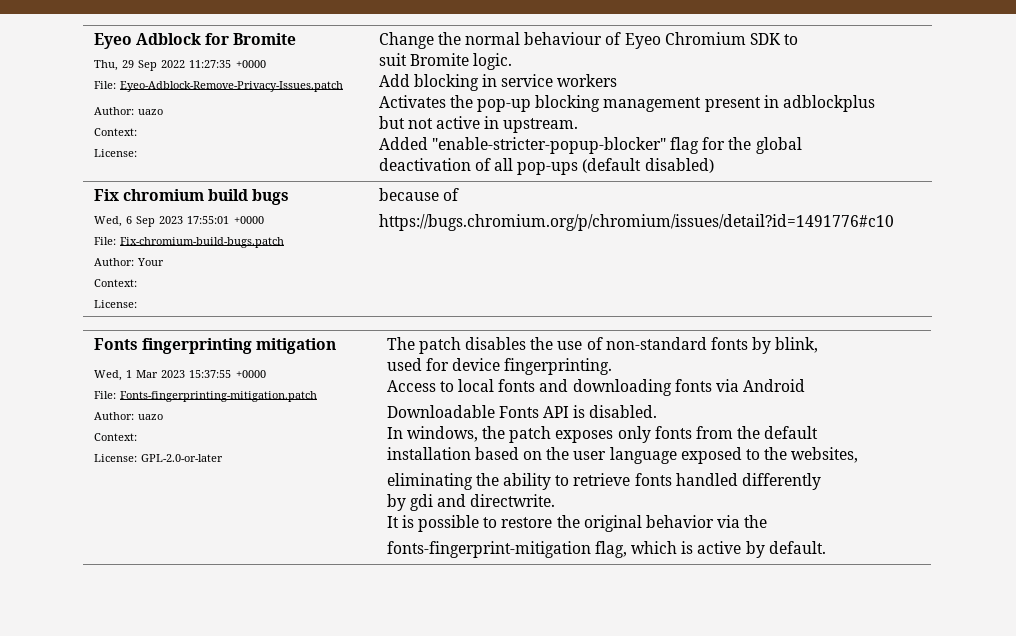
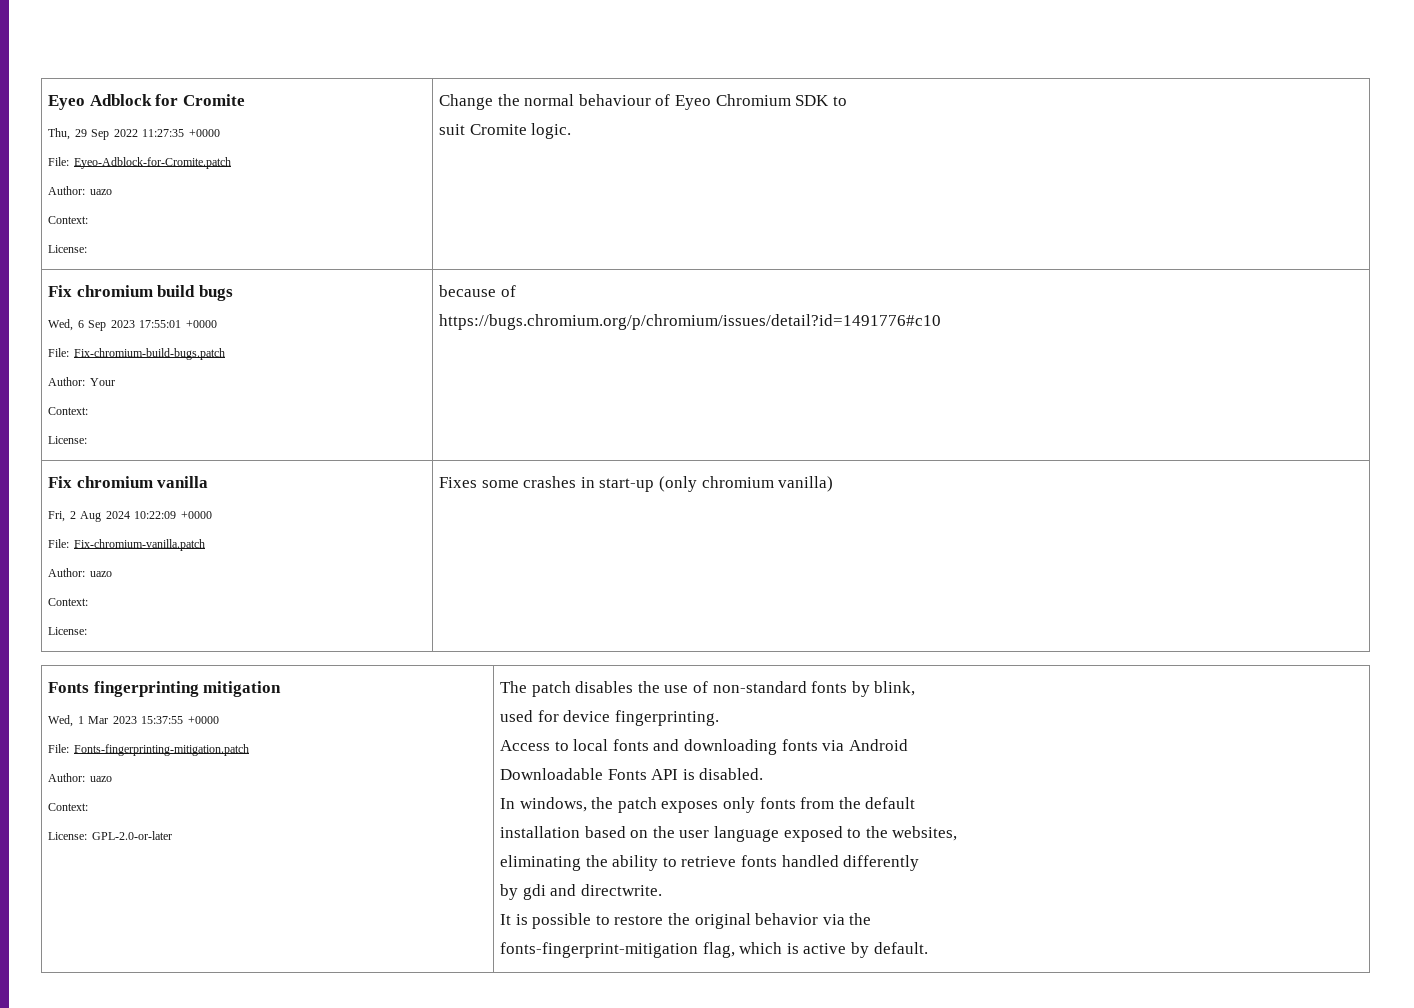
- Eyeo Adblock for Bromite
+ Eyeo Adblock for Cromite
- File: Eyeo-Adblock-Remove-Privacy-Issues.patch
+ File: Eyeo-Adblock-for-Cromite.patch
- suit Bromite logic.
+ suit Cromite logic.
- Add blocking in service workers
- Activates the pop-up blocking management present in adblockplus
- but not active in upstream.
- Added "enable-stricter-popup-blocker" flag for the global
- deactivation of all pop-ups (default disabled)
+ Fix chromium vanilla
+ Fri, 2 Aug 2024 10:22:09 +0000
+ File: Fix-chromium-vanilla.patch
+ Author: uazo
+ Context:
+ License: | Fixes some crashes in start-up (only chromium vanilla)

